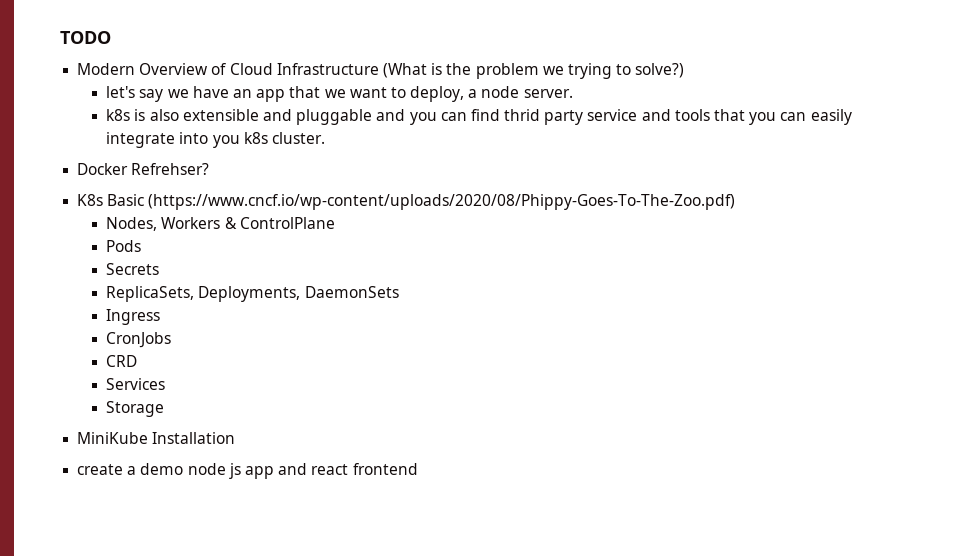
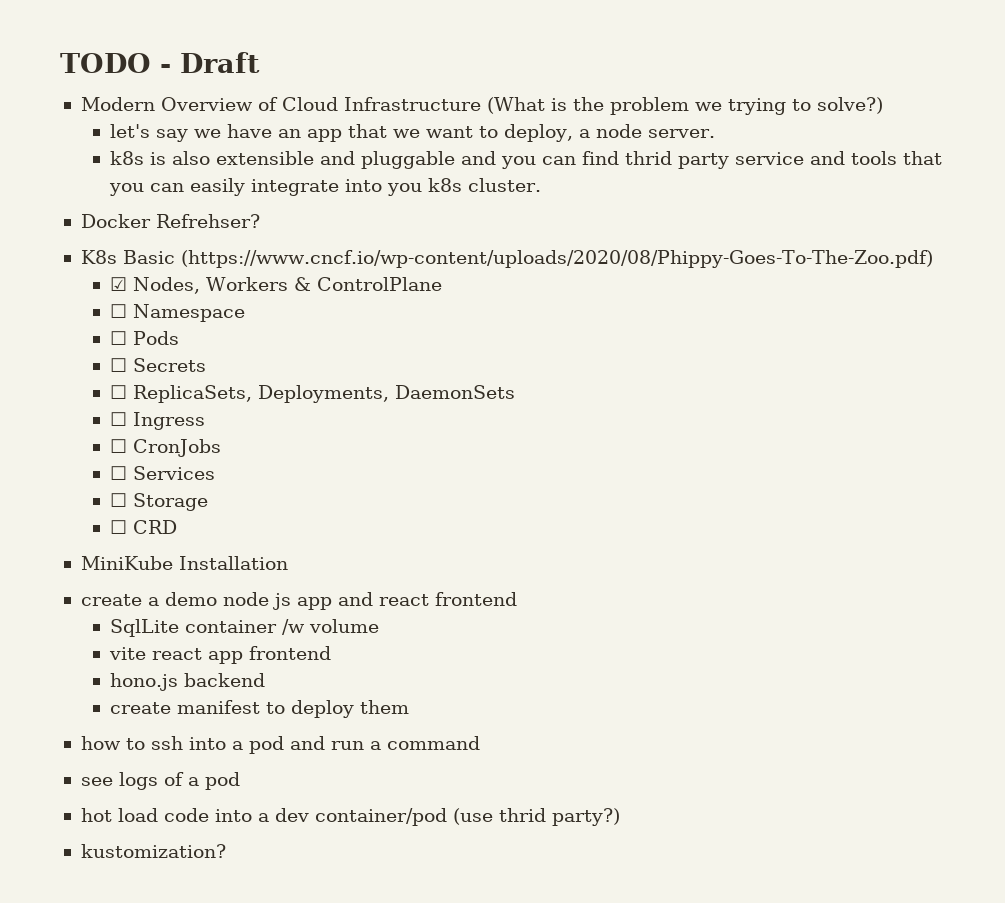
- TODO
+ TODO - Draft
- Nodes, Workers & ControlPlane
+ ☑ Nodes, Workers & ControlPlane
- Pods
+ ☐ Namespace
+ ☐ Pods
- Secrets
+ ☐ Secrets
- ReplicaSets, Deployments, DaemonSets
+ ☐ ReplicaSets, Deployments, DaemonSets
- Ingress
+ ☐ Ingress
- CronJobs
+ ☐ CronJobs
- CRD
- Services
+ ☐ Services
- Storage
+ ☐ Storage
+ ☐ CRD
+ SqlLite container /w volume
+ vite react app frontend
+ hono.js backend
+ create manifest to deploy them
+ how to ssh into a pod and run a command
+ see logs of a pod
+ hot load code into a dev container/pod (use thrid party?)
+ kustomization?

